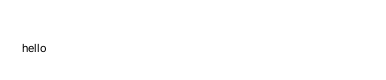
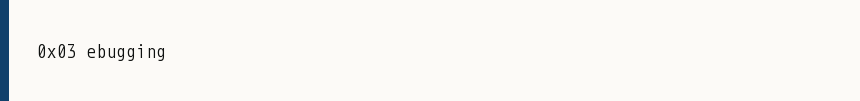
- hello
+ 0x03 ebugging

